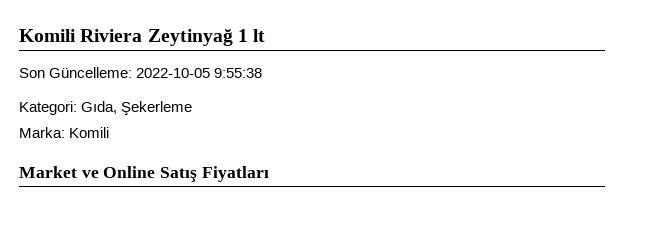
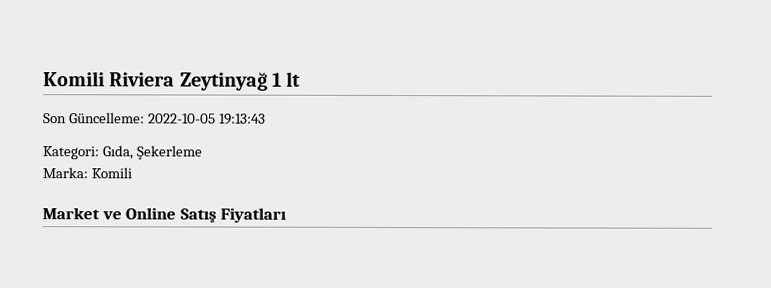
- Son Güncelleme: 2022-10-05 9:55:38
+ Son Güncelleme: 2022-10-05 19:13:43

